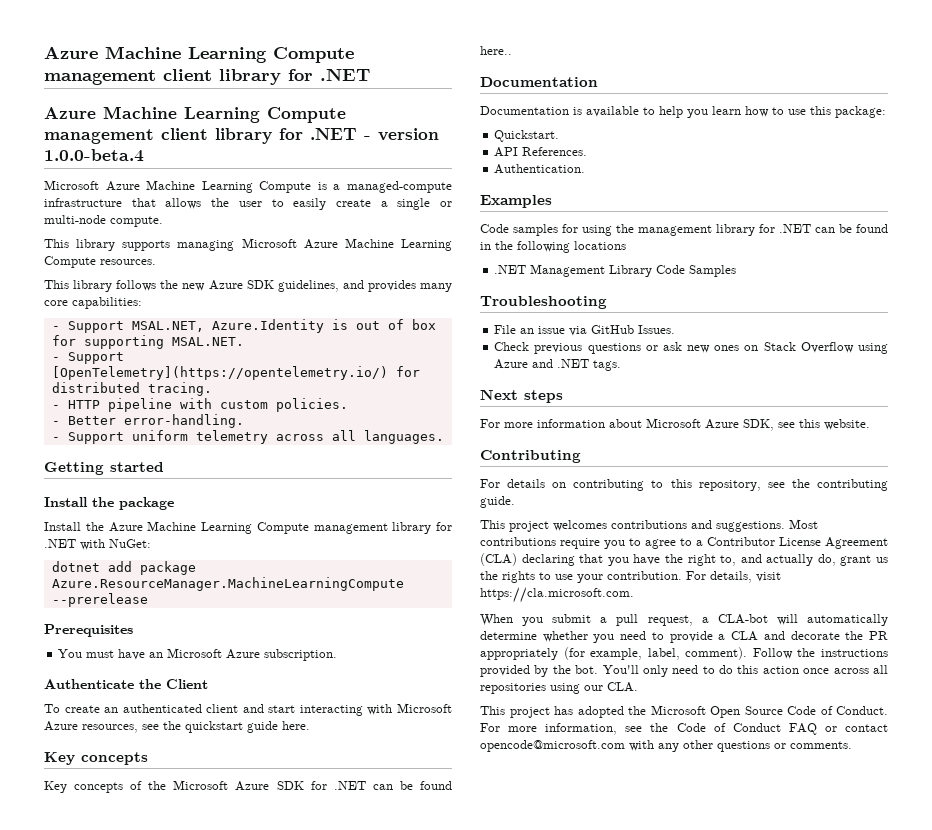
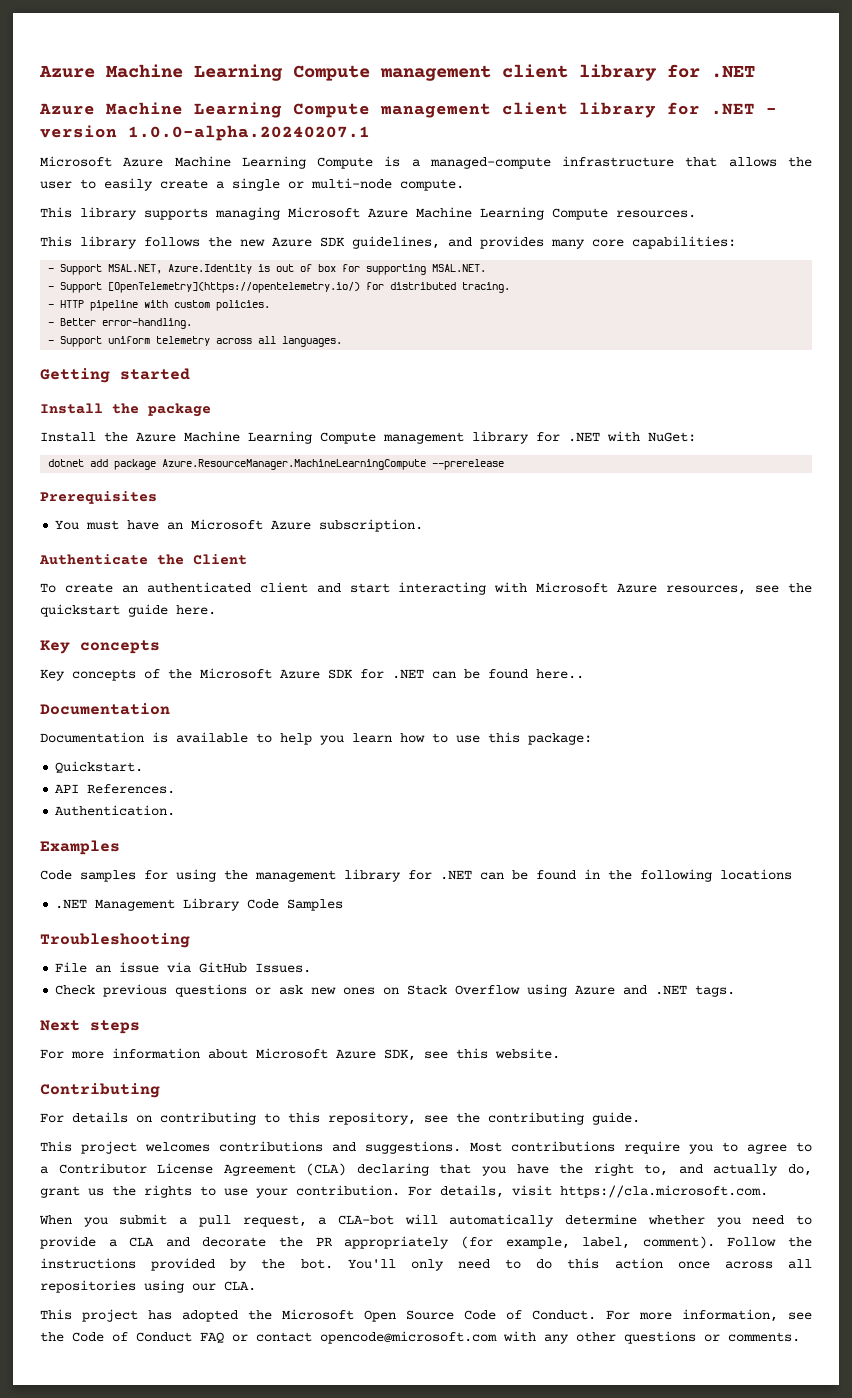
- Azure Machine Learning Compute management client library for .NET - version 1.0.0-beta.4
+ Azure Machine Learning Compute management client library for .NET - version 1.0.0-alpha.20240207.1

